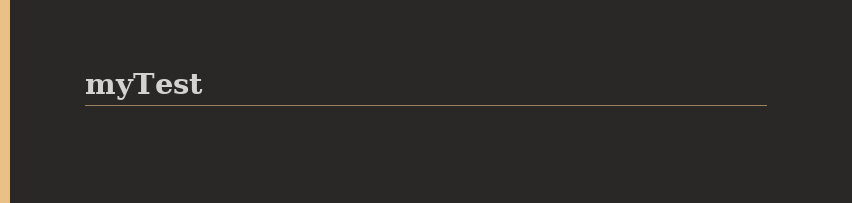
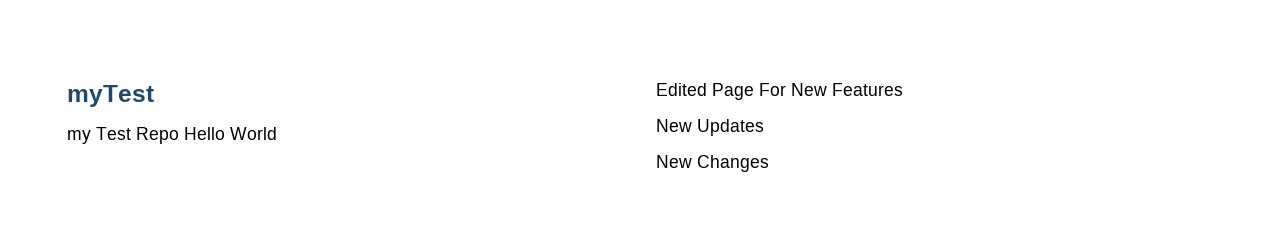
+ my Test Repo Hello World
+ Edited Page For New Features
+ New Updates
+ New Changes

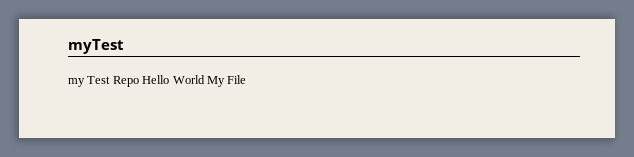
- my Test Repo Hello World
- Edited Page For New Features
- New Updates
- New Changes
+ my Test Repo Hello World My File

